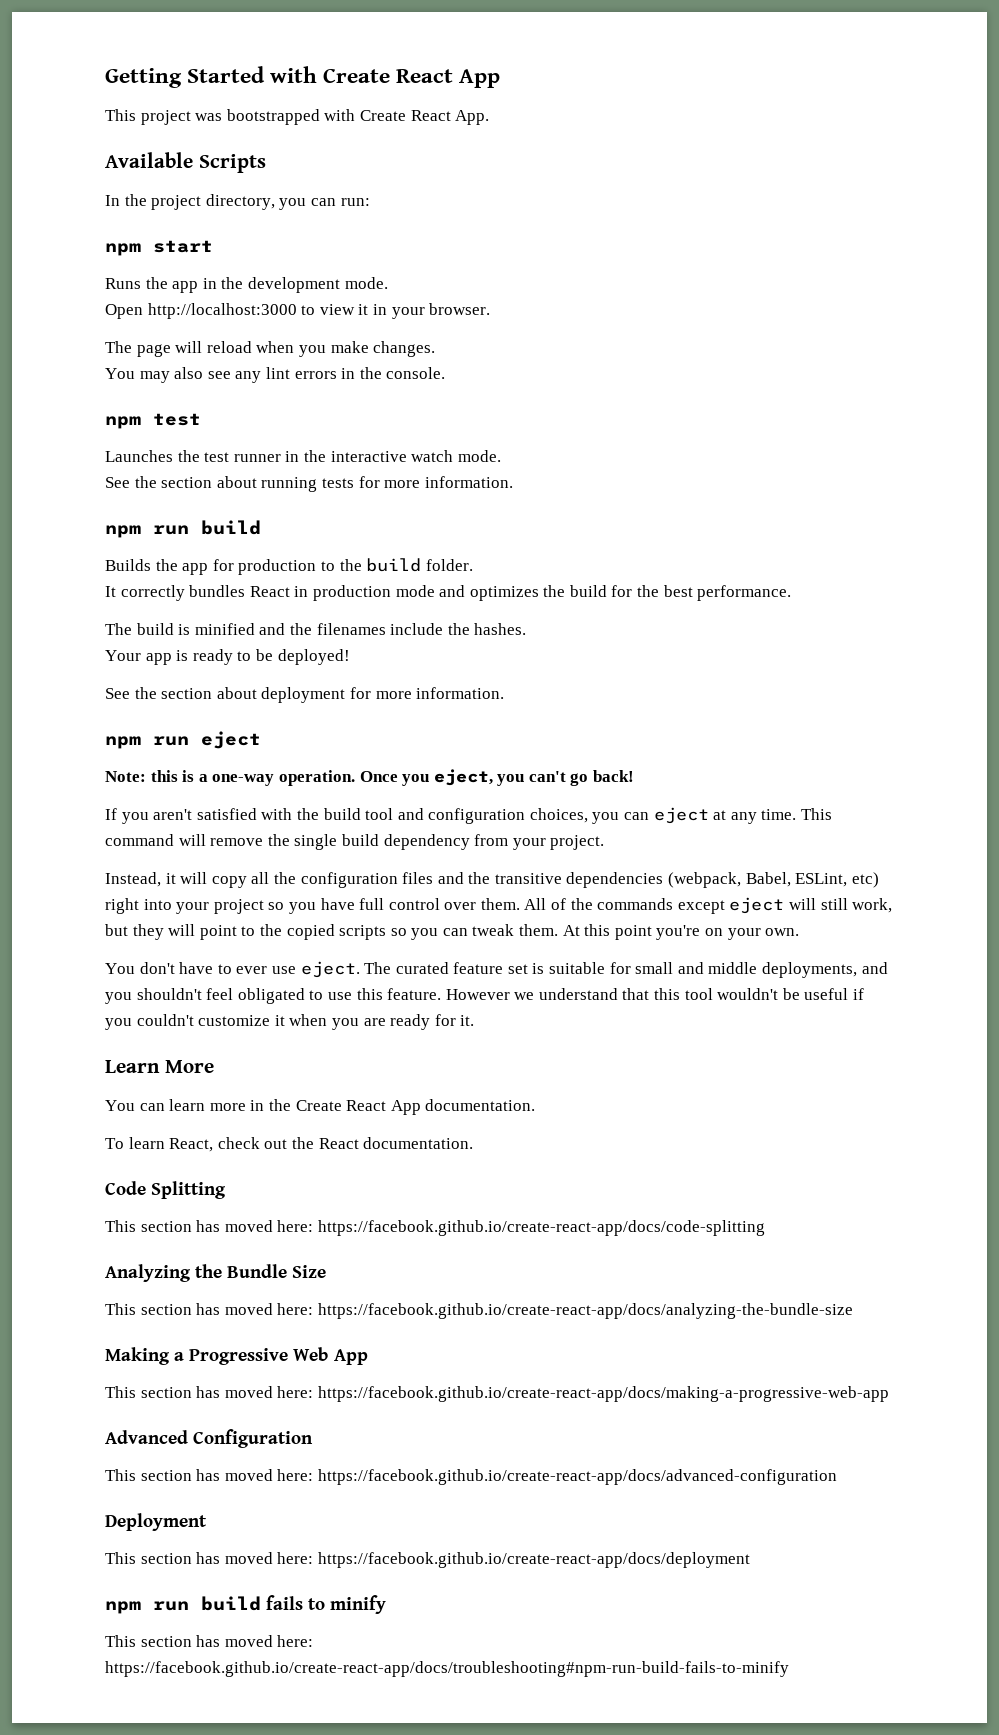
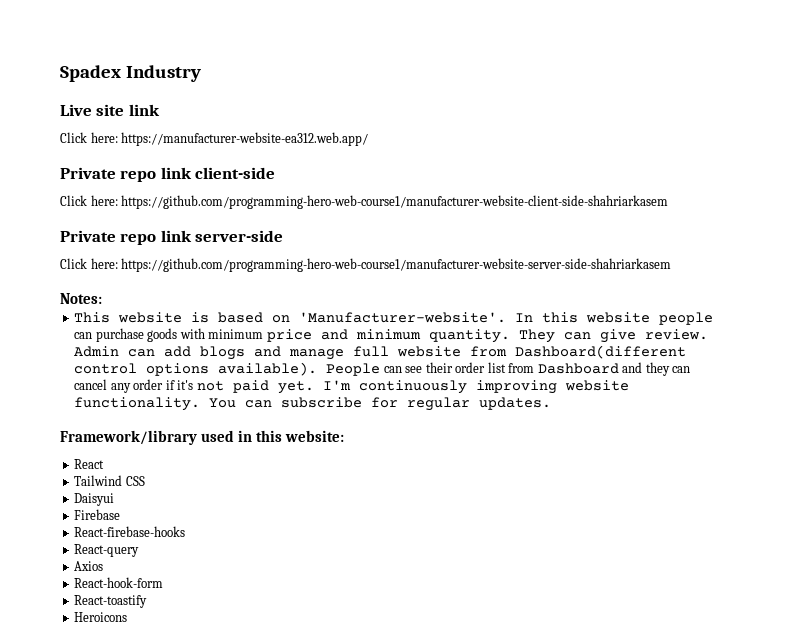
- Getting Started with Create React App
- This project was bootstrapped with Create React App.
- Available Scripts
- In the project directory, you can run:
- npm start
- Runs the app in the development mode.
- Open http://localhost:3000 to view it in your browser.
- The page will reload when you make changes.
- You may also see any lint errors in the console.
- npm test
- Launches the test runner in the interactive watch mode.
- See the section about running tests for more information.
- npm run build
- Builds the app for production to the build folder.
- It correctly bundles React in production mode and optimizes the build for the best performance.
- The build is minified and the filenames include the hashes.
- Your app is ready to be deployed!
- See the section about deployment for more information.
- npm run eject
- Note: this is a one-way operation. Once you eject, you can't go back!
- If you aren't satisfied with the build tool and configuration choices, you can eject at any time. This command will remove the single build dependency from your project.
- Instead, it will copy all the configuration files and the transitive dependencies (webpack, Babel, ESLint, etc) right into your project so you have full control over them. All of the commands except eject will still work, but they will point to the copied scripts so you can tweak them. At this point you're on your own.
- You don't have to ever use eject. The curated feature set is suitable for small and middle deployments, and you shouldn't feel obligated to use this feature. However we understand that this tool wouldn't be useful if you couldn't customize it when you are ready for it.
- Learn More
- You can learn more in the Create React App documentation.
- To learn React, check out the React documentation.
- Code Splitting
- This section has moved here: https://facebook.github.io/create-react-app/docs/code-splitting
- Analyzing the Bundle Size
- This section has moved here: https://facebook.github.io/create-react-app/docs/analyzing-the-bundle-size
- Making a Progressive Web App
- This section has moved here: https://facebook.github.io/create-react-app/docs/making-a-progressive-web-app
- Advanced Configuration
- This section has moved here: https://facebook.github.io/create-react-app/docs/advanced-configuration
- Deployment
- This section has moved here: https://facebook.github.io/create-react-app/docs/deployment
- npm run build fails to minify
- This section has moved here: https://facebook.github.io/create-react-app/docs/troubleshooting#npm-run-build-fails-to-minify
+ Spadex Industry
+ Live site link
+ Click here: https://manufacturer-website-ea312.web.app/
+ Private repo link client-side
+ Click here: https://github.com/programming-hero-web-course1/manufacturer-website-client-side-shahriarkasem
+ Private repo link server-side
+ Click here: https://github.com/programming-hero-web-course1/manufacturer-website-server-side-shahriarkasem
+ Notes:
+ This website is based on 'Manufacturer-website'. In this website people can purchase goods with minimum price and minimum quantity. They can give review. Admin can add blogs and manage full website from Dashboard(different control options available). People can see their order list from Dashboard and they can cancel any order if it's not paid yet. I'm continuously improving website functionality. You can subscribe for regular updates.
+ Framework/library used in this website:
+ React
+ Tailwind CSS
+ Daisyui
+ Firebase
+ React-firebase-hooks
+ React-query
+ Axios
+ React-hook-form
+ React-toastify
+ Heroicons

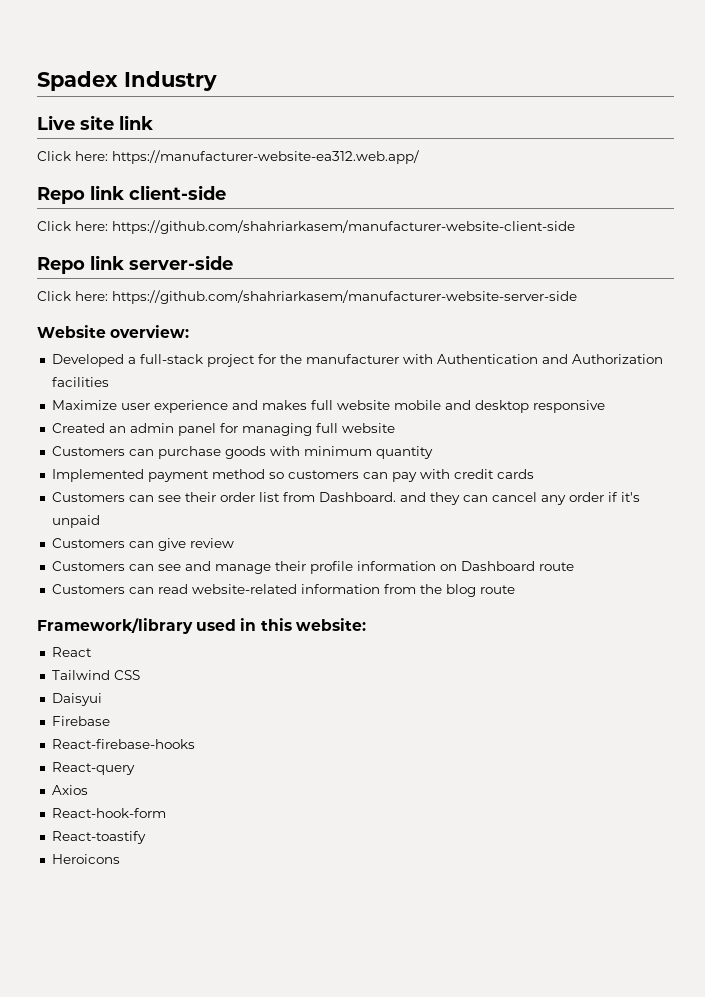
- Private repo link client-side
+ Repo link client-side
- Click here: https://github.com/programming-hero-web-course1/manufacturer-website-client-side-shahriarkasem
- Private repo link server-side
+ Click here: https://github.com/shahriarkasem/manufacturer-website-client-side
+ Repo link server-side
- Click here: https://github.com/programming-hero-web-course1/manufacturer-website-server-side-shahriarkasem
- Notes:
- This website is based on 'Manufacturer-website'. In this website people can purchase goods with minimum price and minimum quantity. They can give review. Admin can add blogs and manage full website from Dashboard(different control options available). People can see their order list from Dashboard and they can cancel any order if it's not paid yet. I'm continuously improving website functionality. You can subscribe for regular updates.
+ Click here: https://github.com/shahriarkasem/manufacturer-website-server-side
+ Website overview:
+ Developed a full-stack project for the manufacturer with Authentication and Authorization facilities
+ Maximize user experience and makes full website mobile and desktop responsive
+ Created an admin panel for managing full website
+ Customers can purchase goods with minimum quantity
+ Implemented payment method so customers can pay with credit cards
+ Customers can see their order list from Dashboard. and they can cancel any order if it's unpaid
+ Customers can give review
+ Customers can see and manage their profile information on Dashboard route
+ Customers can read website-related information from the blog route

